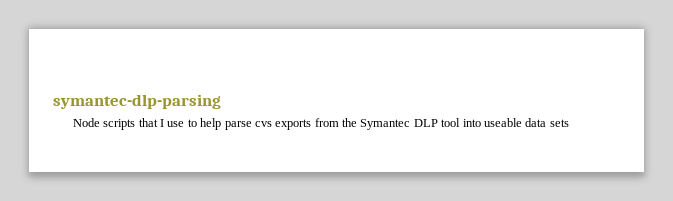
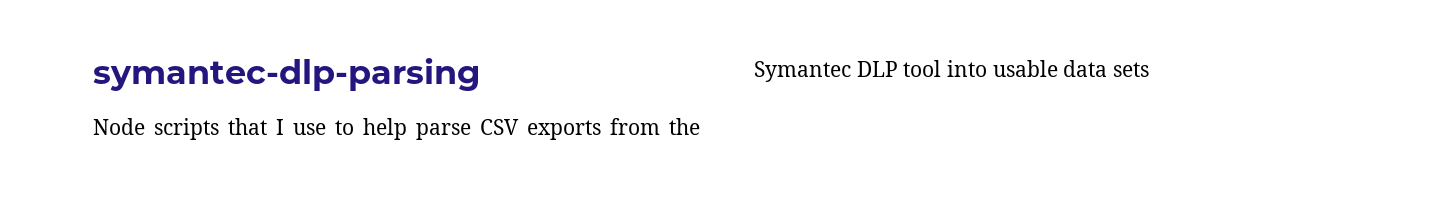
- Node scripts that I use to help parse cvs exports from the Symantec DLP tool into useable data sets
+ Node scripts that I use to help parse CSV exports from the Symantec DLP tool into usable data sets

